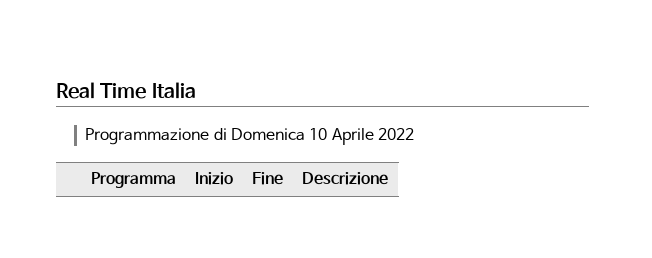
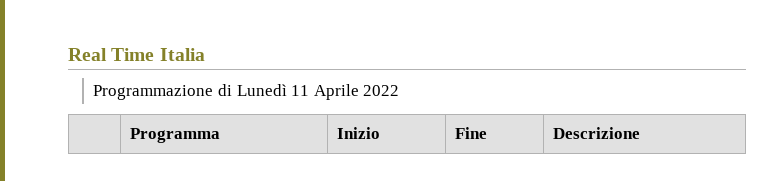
- Programmazione di Domenica 10 Aprile 2022
+ Programmazione di Lunedì 11 Aprile 2022

